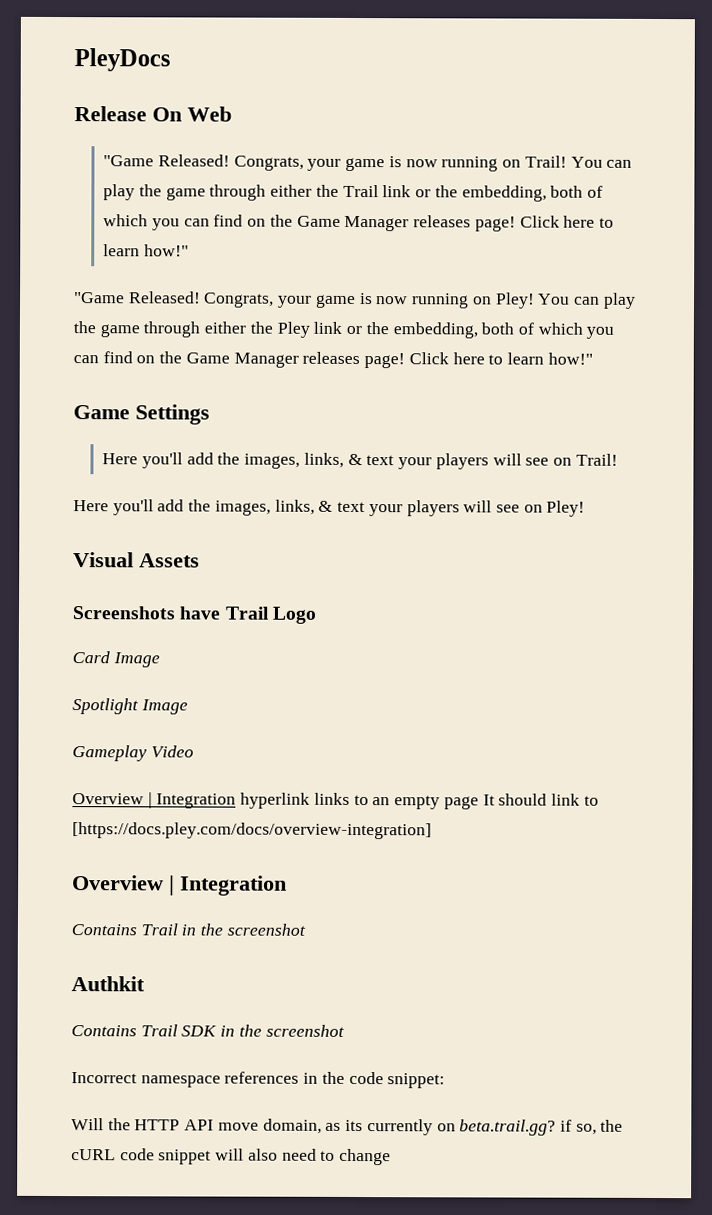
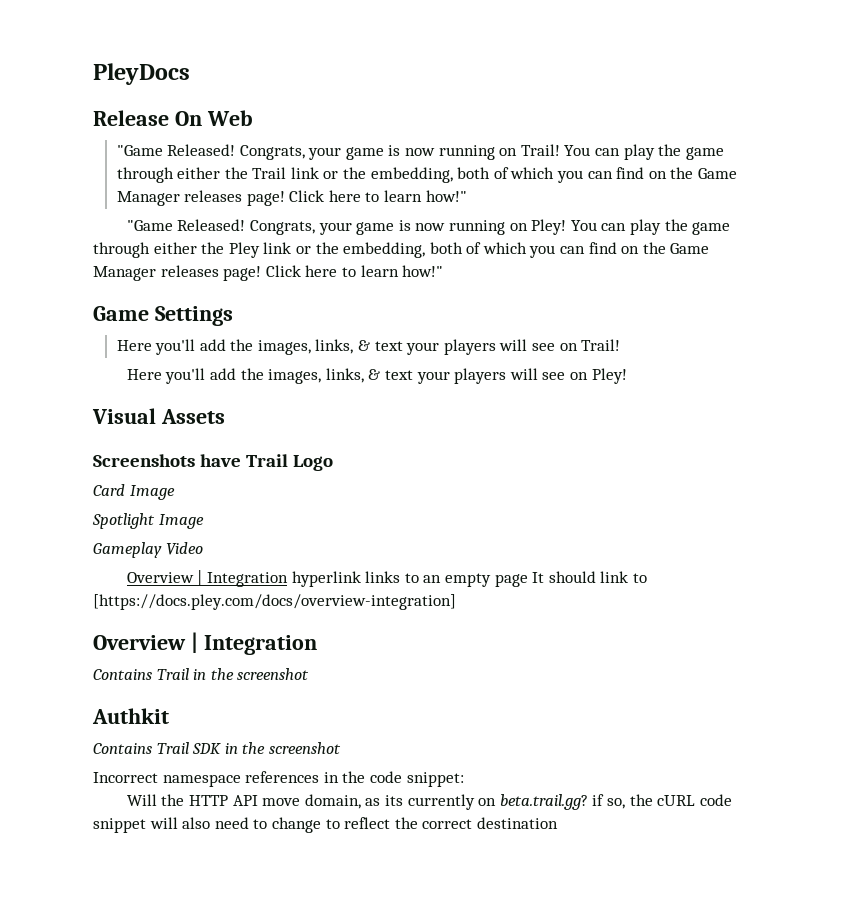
- Will the HTTP API move domain, as its currently on beta.trail.gg? if so, the cURL code snippet will also need to change
+ Will the HTTP API move domain, as its currently on beta.trail.gg? if so, the cURL code snippet will also need to change to reflect the correct destination

